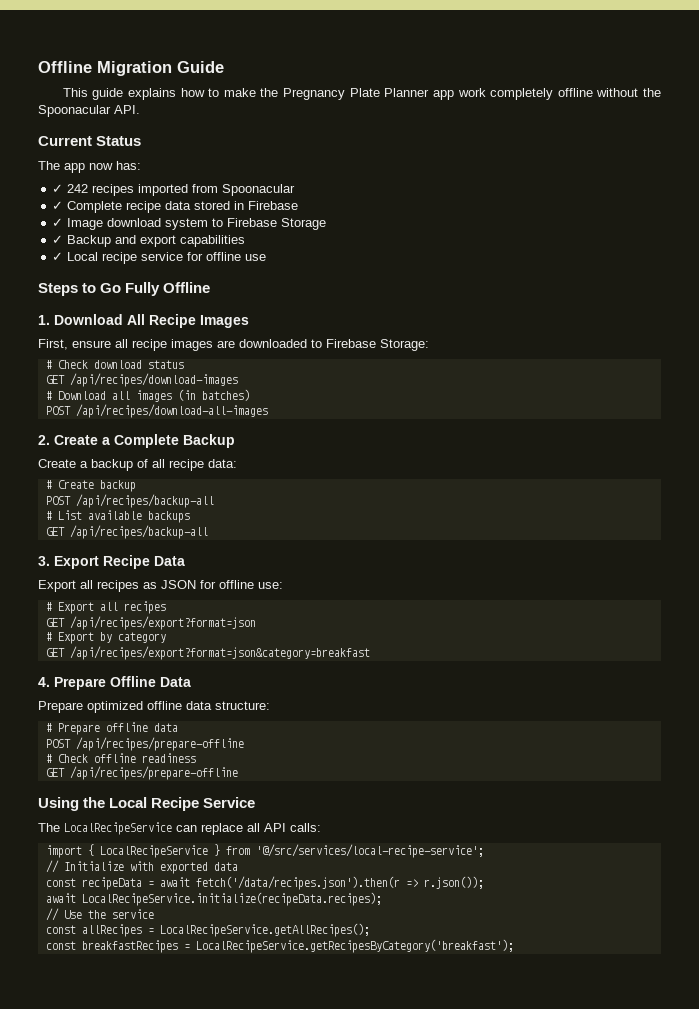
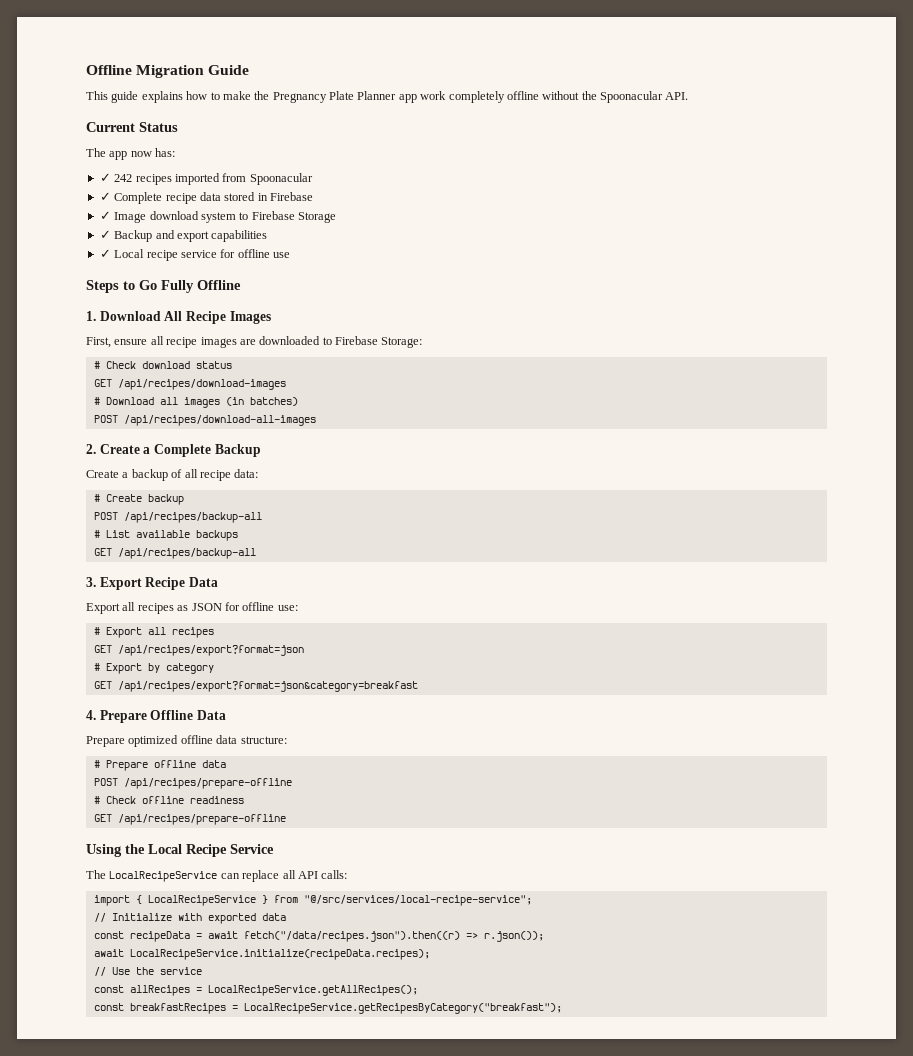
- import { LocalRecipeService } from '@/src/services/local-recipe-service';
+ import { LocalRecipeService } from "@/src/services/local-recipe-service";
- const recipeData = await fetch('/data/recipes.json').then(r => r.json());
+ const recipeData = await fetch("/data/recipes.json").then((r) => r.json());
- const breakfastRecipes = LocalRecipeService.getRecipesByCategory('breakfast');
+ const breakfastRecipes = LocalRecipeService.getRecipesByCategory("breakfast");

